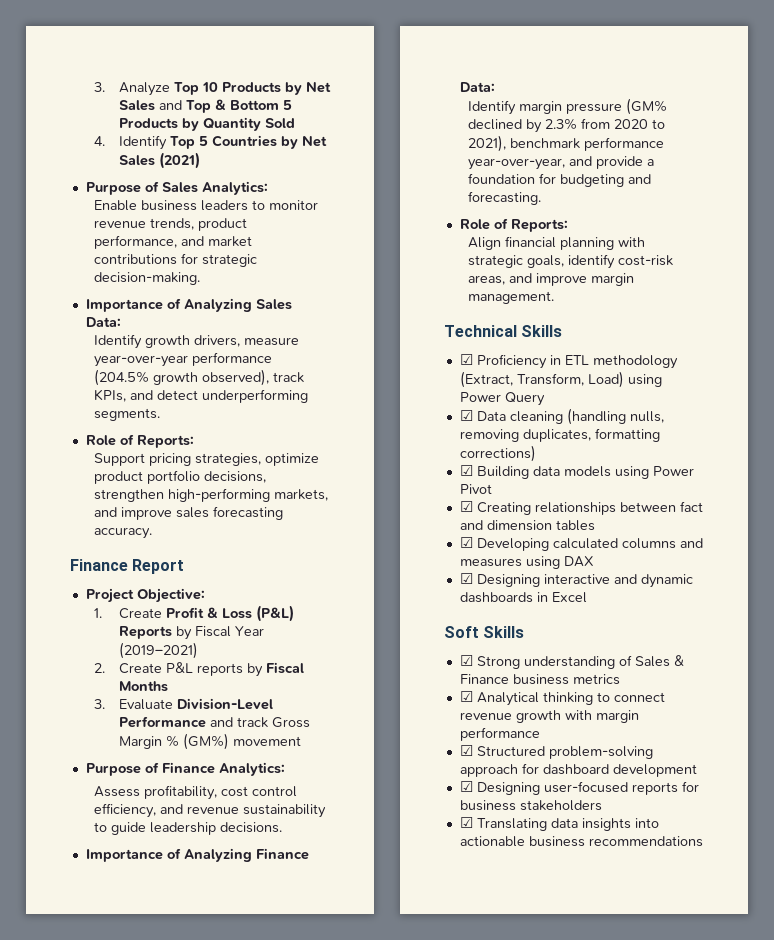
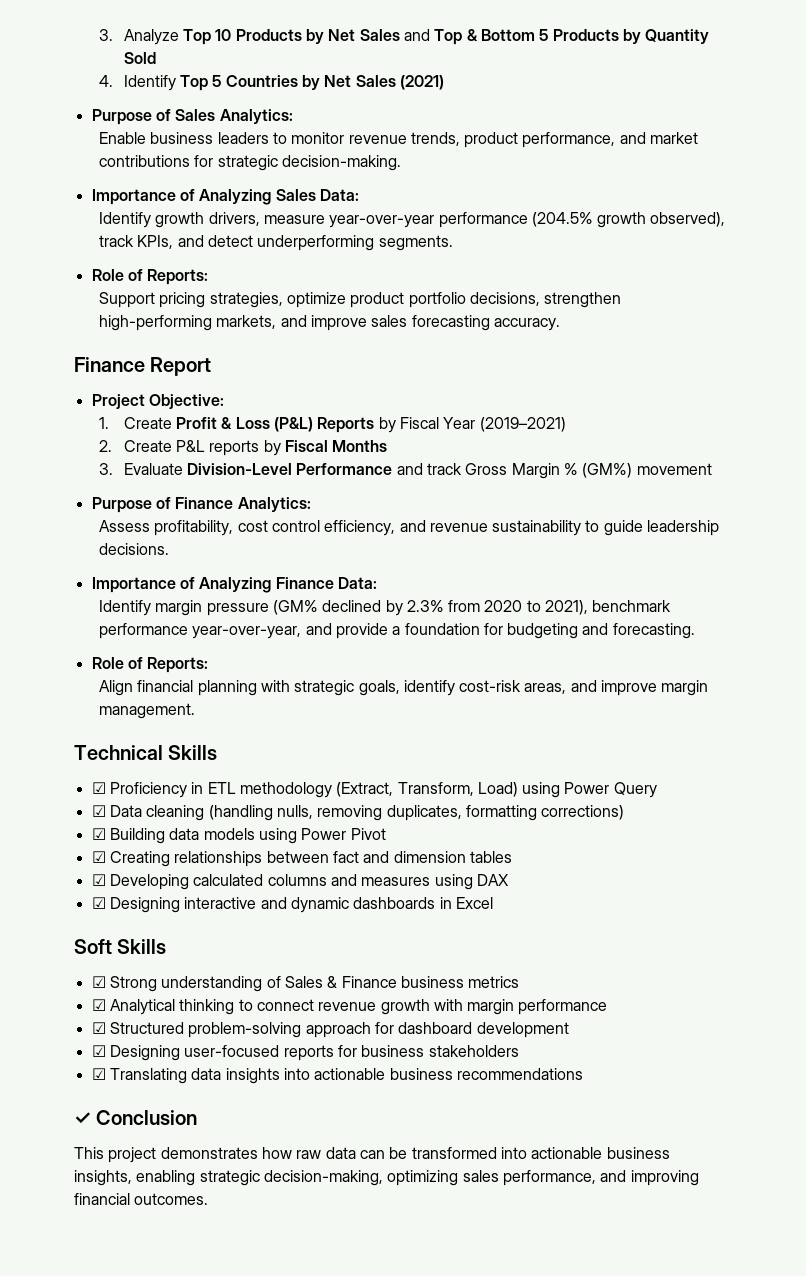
+ ✓ Conclusion
+ This project demonstrates how raw data can be transformed into actionable business insights, enabling strategic decision-making, optimizing sales performance, and improving financial outcomes.

